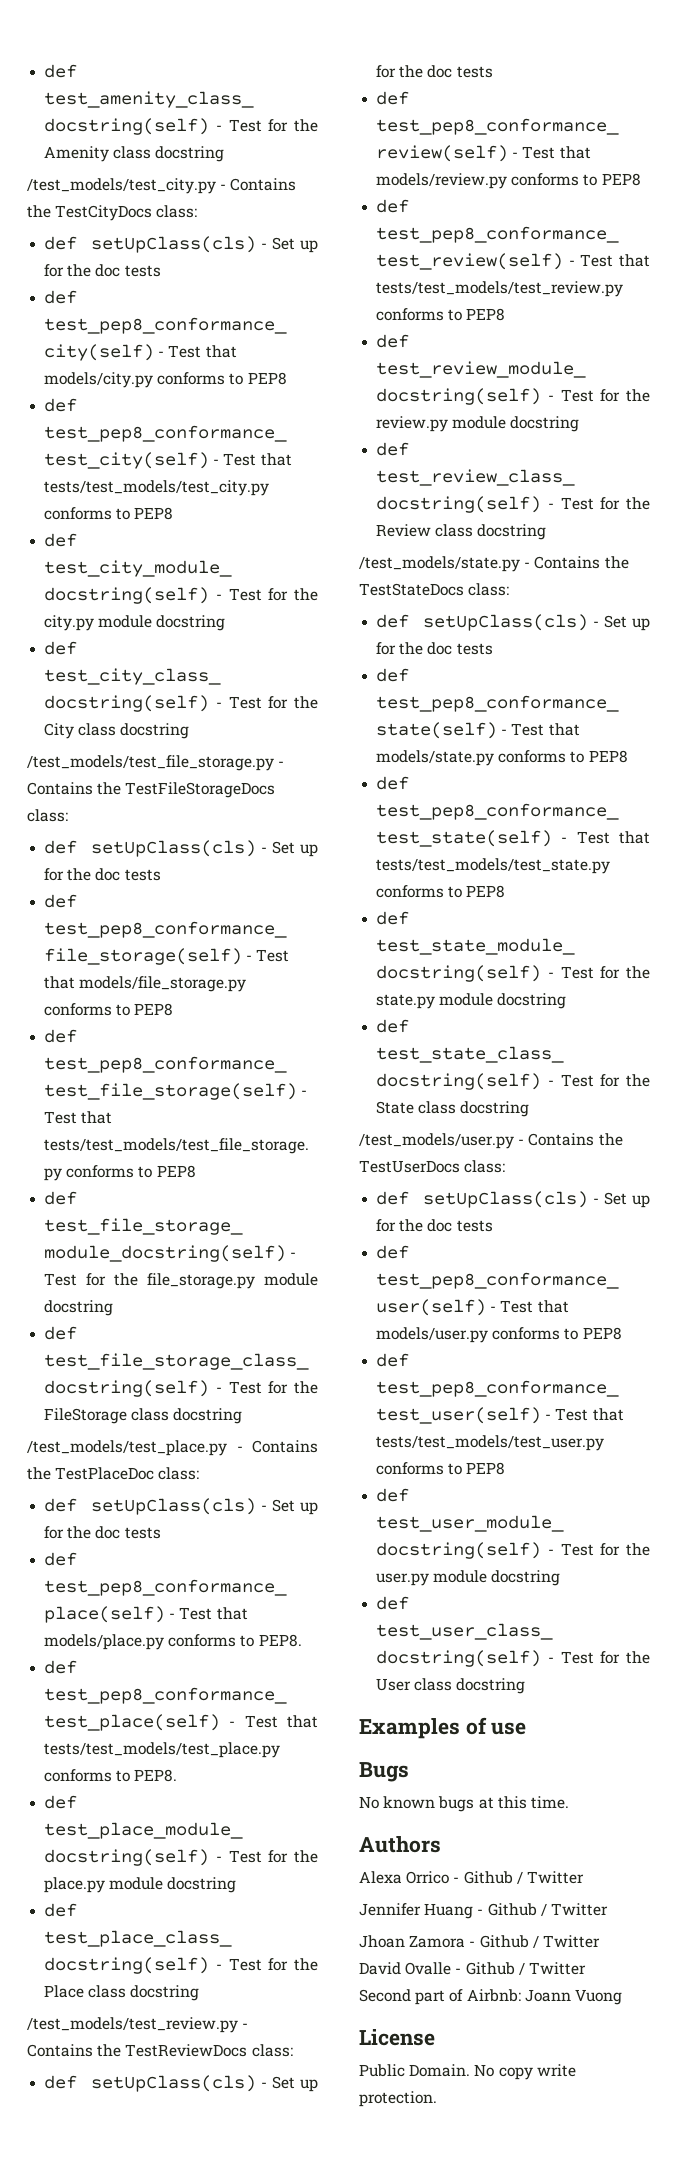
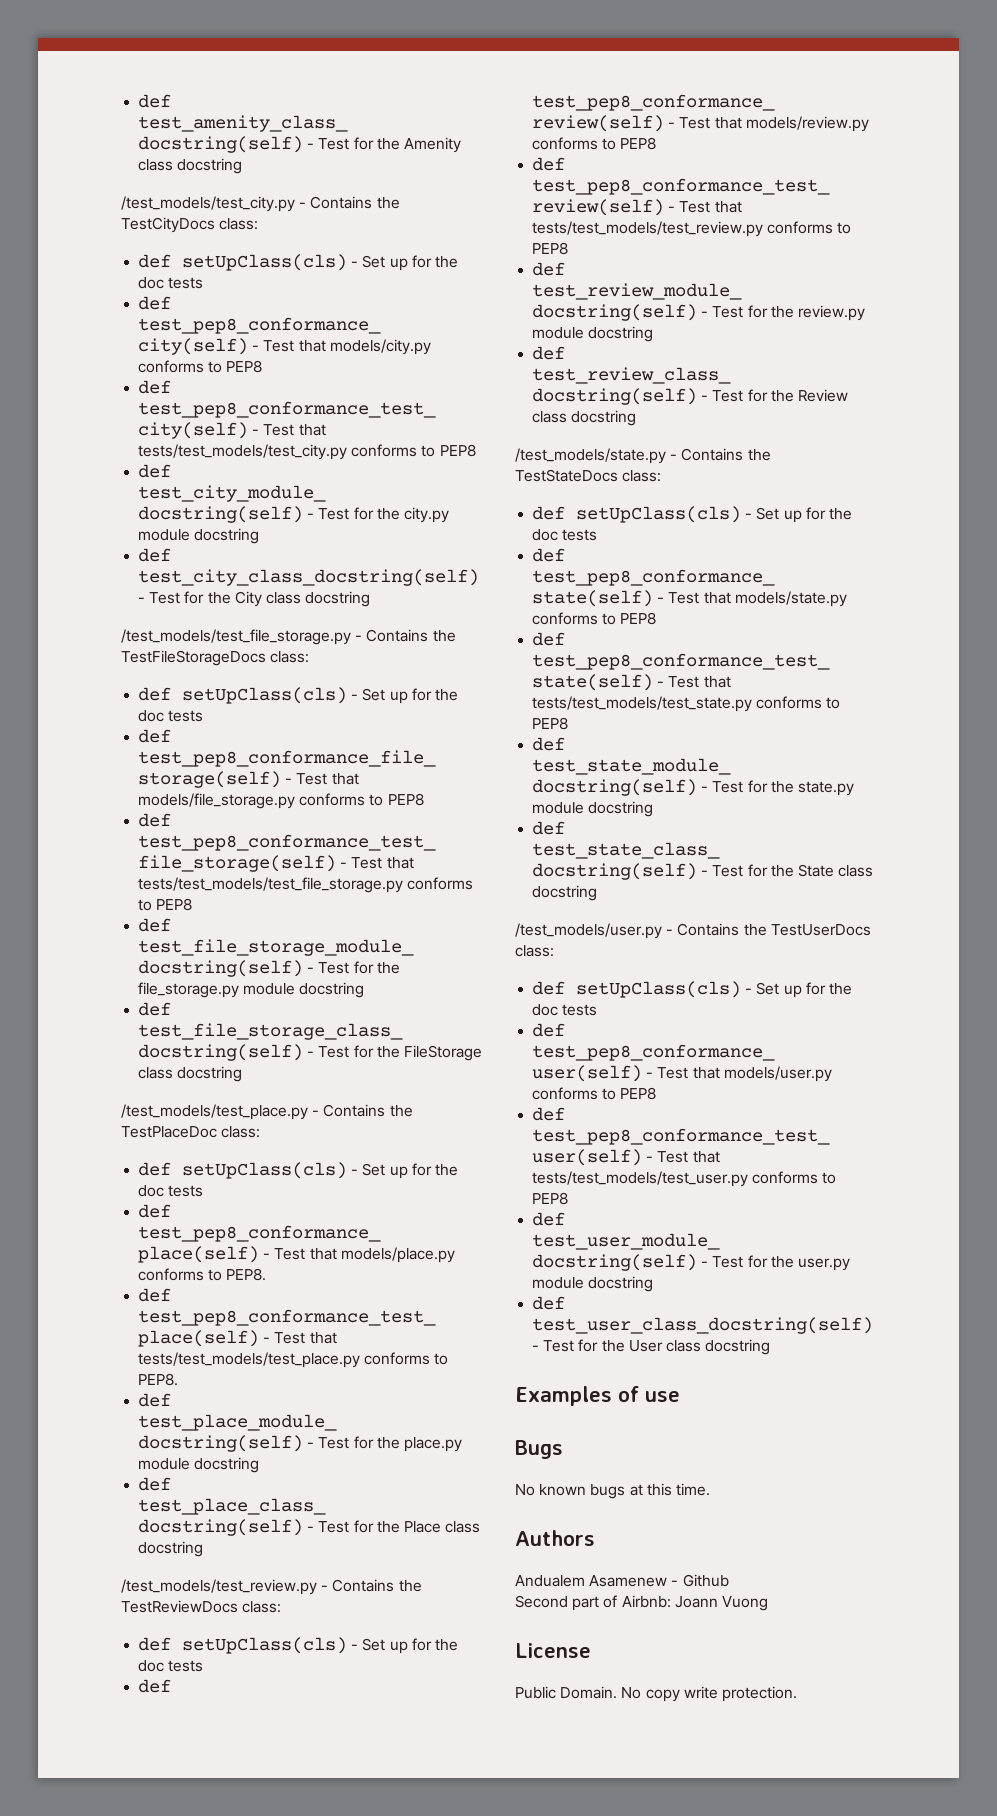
- Alexa Orrico - Github / Twitter
- Jennifer Huang - Github / Twitter
- Jhoan Zamora - Github / Twitter
- David Ovalle - Github / Twitter
+ Andualem Asamenew - Github

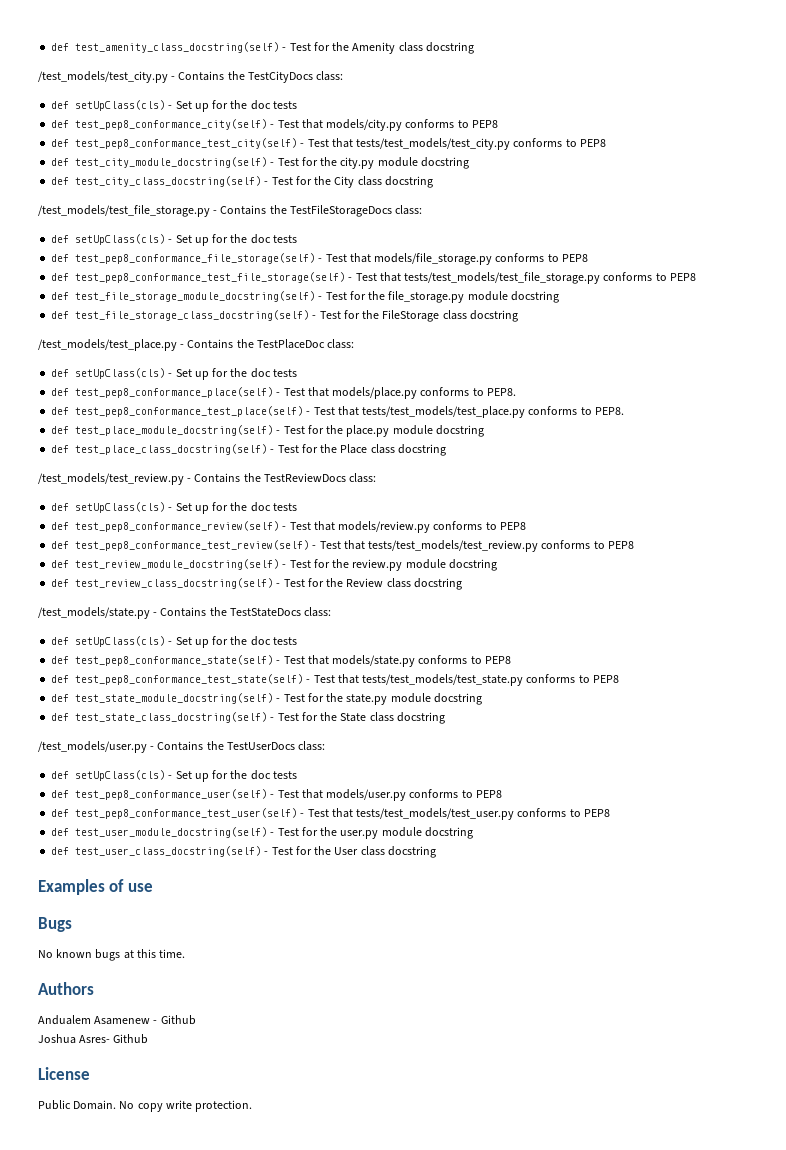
- Second part of Airbnb: Joann Vuong
+ Joshua Asres- Github

